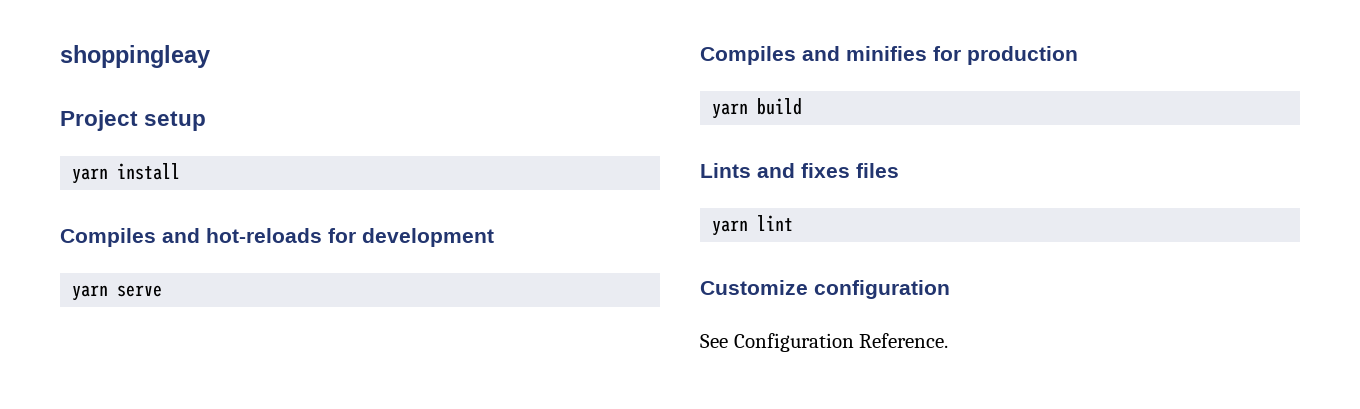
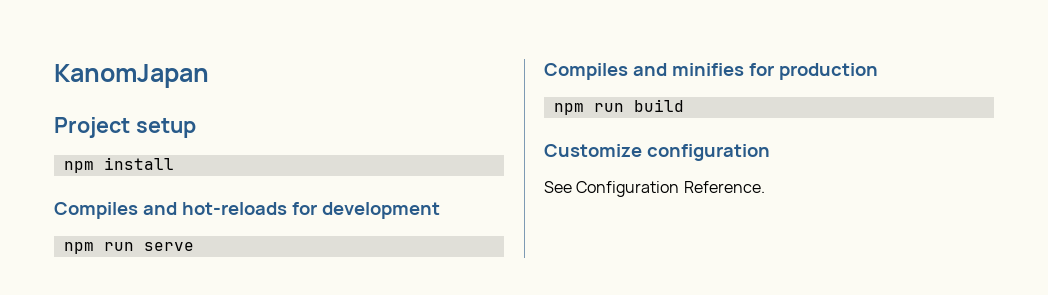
- shoppingleay
+ KanomJapan
- yarn install
+ npm install
- yarn serve
+ npm run serve
- yarn build
+ npm run build
- Lints and fixes files
- yarn lint

